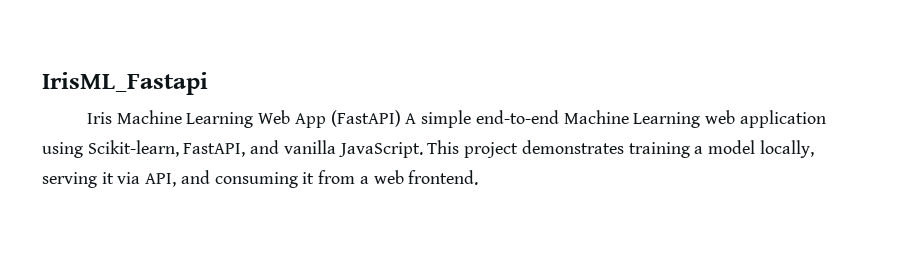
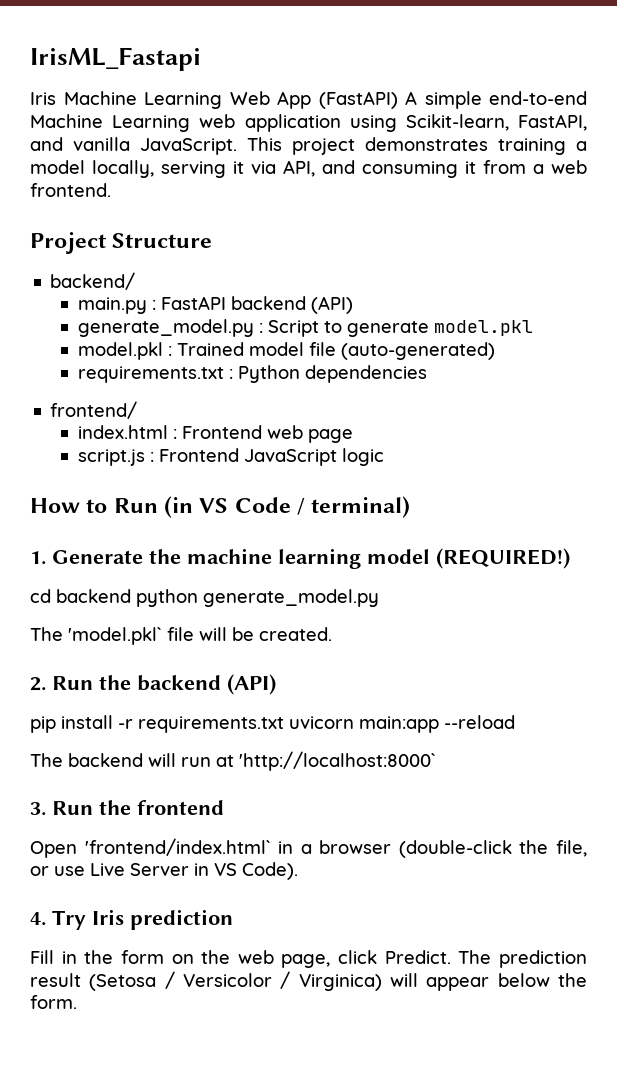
+ Project Structure
+ backend/
+ main.py : FastAPI backend (API)
+ generate_model.py : Script to generate model.pkl
+ model.pkl : Trained model file (auto-generated)
+ requirements.txt : Python dependencies
+ frontend/
+ index.html : Frontend web page
+ script.js : Frontend JavaScript logic
+ How to Run (in VS Code / terminal)
+ 1. Generate the machine learning model (REQUIRED!)
+ cd backend python generate_model.py
+ The 'model.pkl` file will be created.
+ 2. Run the backend (API)
+ pip install -r requirements.txt uvicorn main:app --reload
+ The backend will run at 'http://localhost:8000`
+ 3. Run the frontend
+ Open 'frontend/index.html` in a browser (double-click the file, or use Live Server in VS Code).
+ 4. Try Iris prediction
+ Fill in the form on the web page, click Predict. The prediction result (Setosa / Versicolor / Virginica) will appear below the form.

